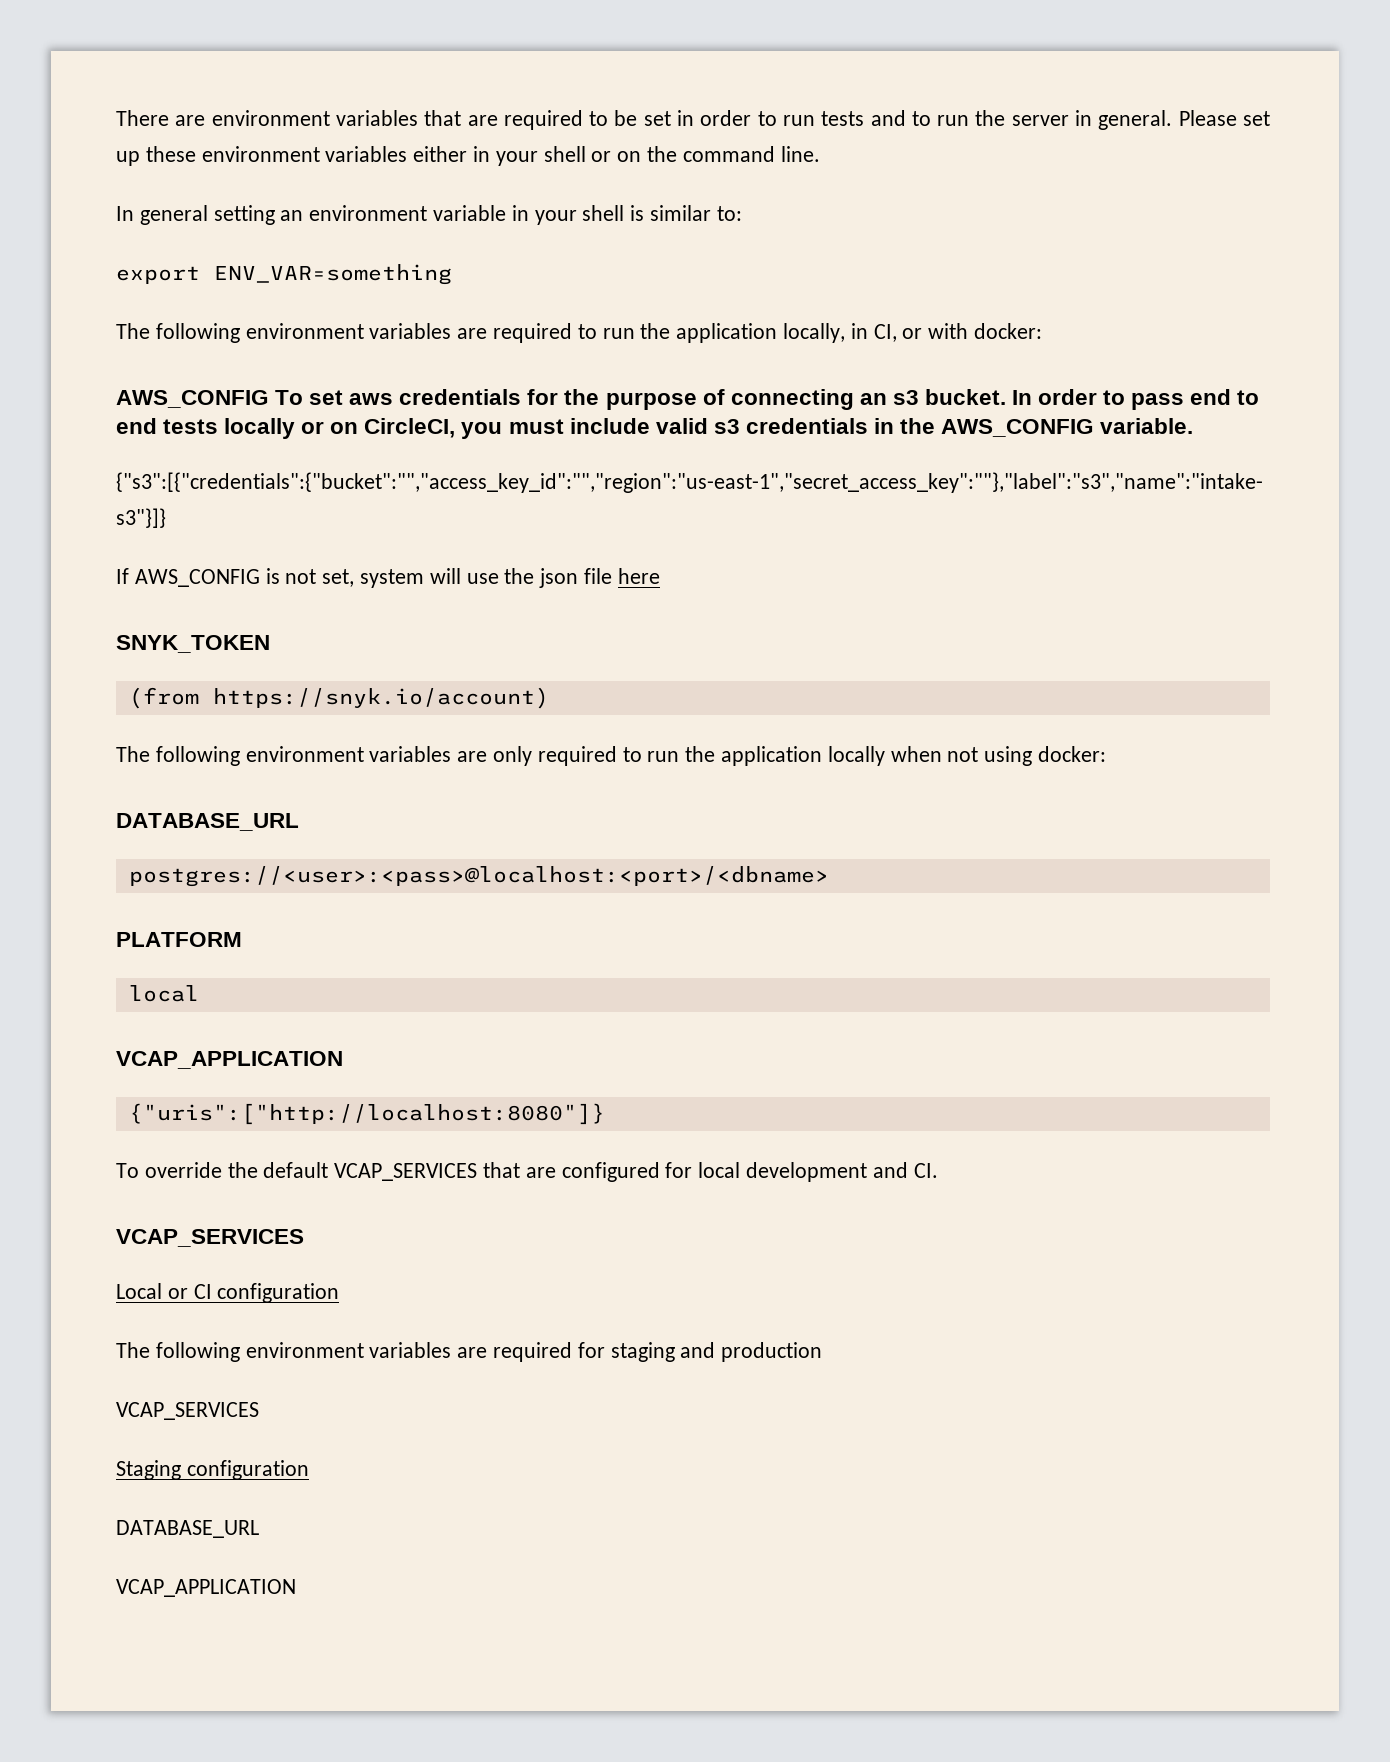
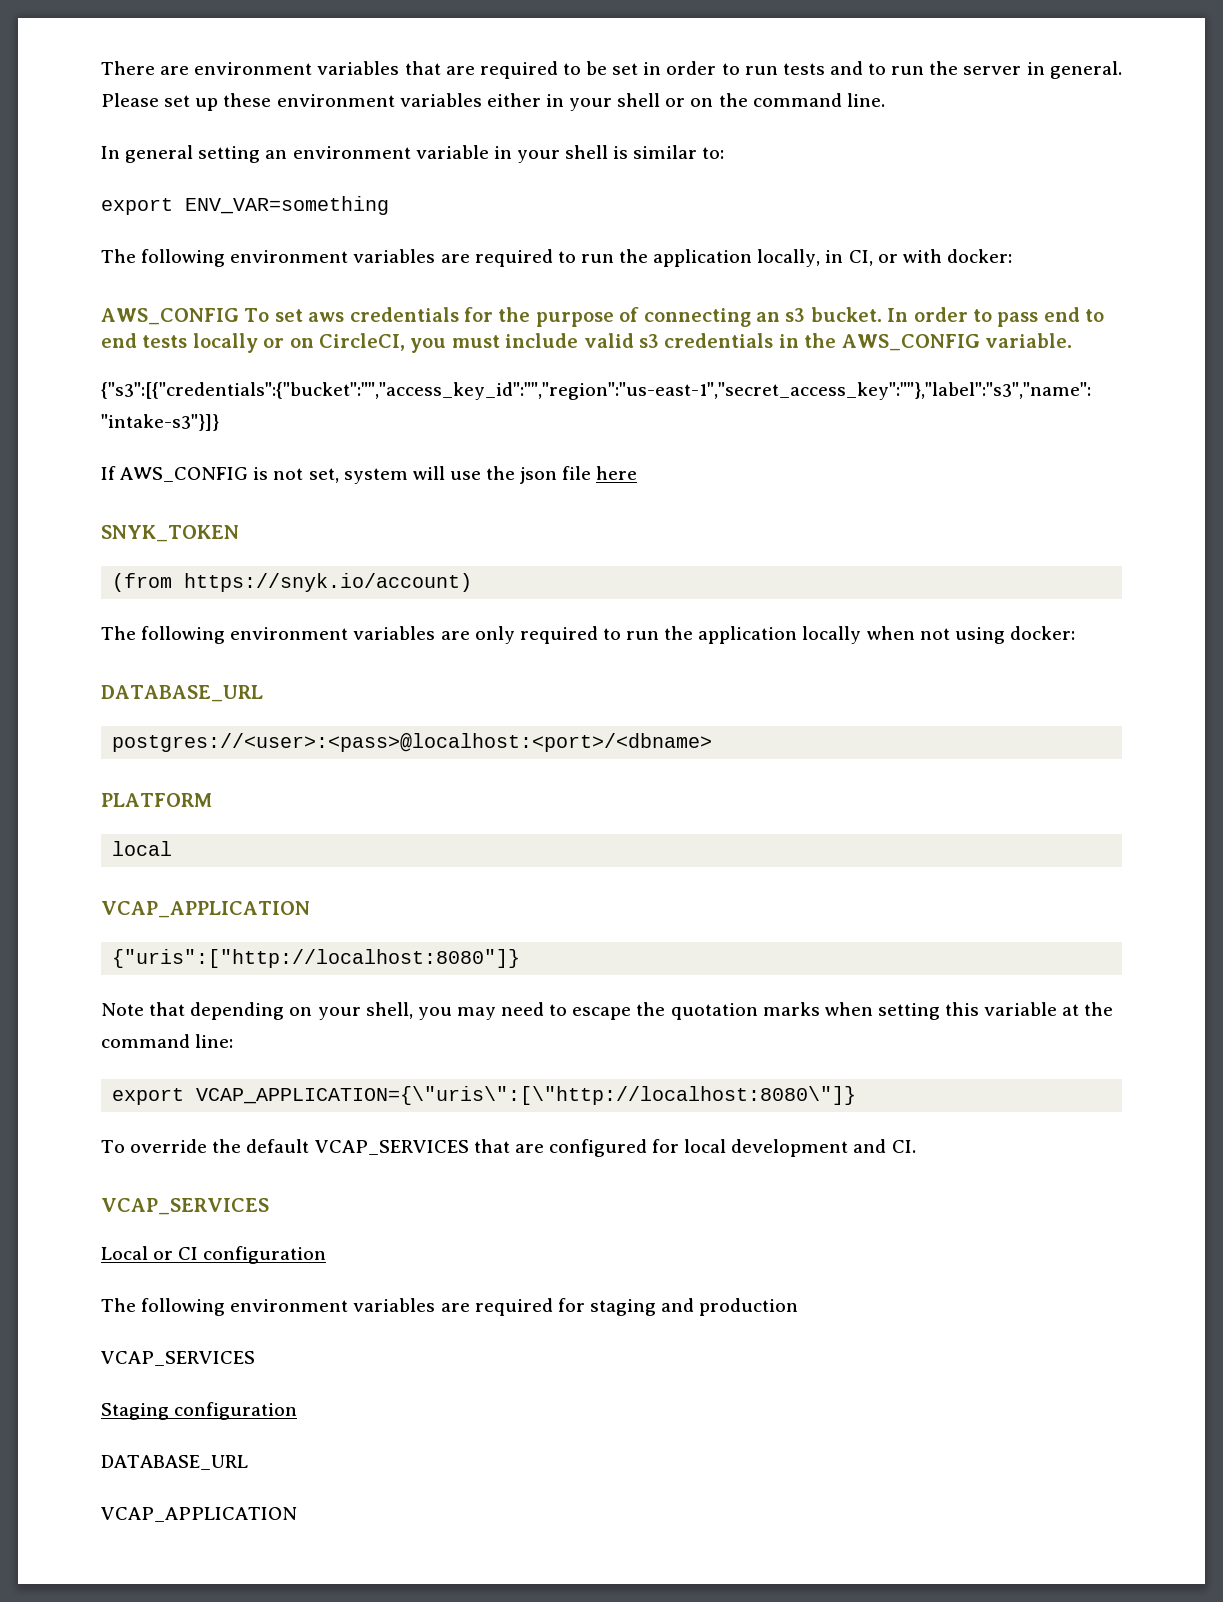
+ Note that depending on your shell, you may need to escape the quotation marks when setting this variable at the command line:
+ export VCAP_APPLICATION={\"uris\":[\"http://localhost:8080\"]}

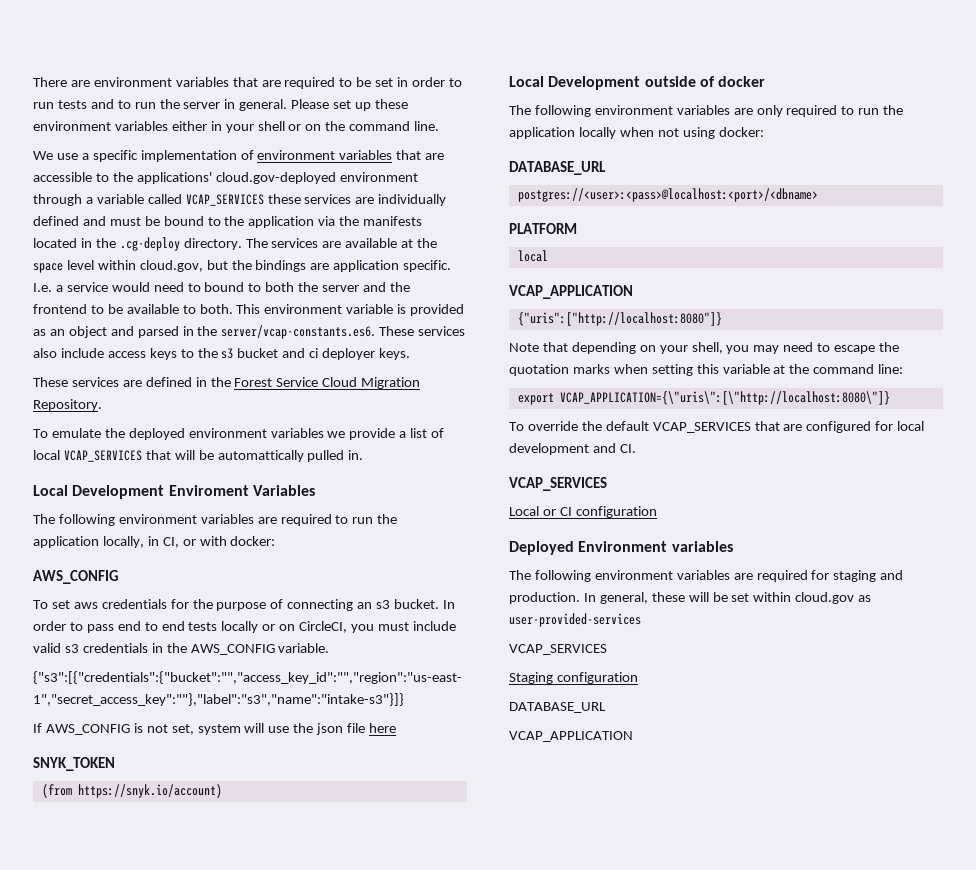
- In general setting an environment variable in your shell is similar to:
- export ENV_VAR=something
+ We use a specific implementation of environment variables that are accessible to the applications' cloud.gov-deployed environment through a variable called VCAP_SERVICES these services are individually defined and must be bound to the application via the manifests located in the .cg-deploy directory. The services are available at the space level within cloud.gov, but the bindings are application specific. I.e. a service would need to bound to both the server and the frontend to be available to both. This environment variable is provided as an object and parsed in the server/vcap-constants.es6. These services also include access keys to the s3 bucket and ci deployer keys.
+ These services are defined in the Forest Service Cloud Migration Repository.
+ To emulate the deployed environment variables we provide a list of local VCAP_SERVICES that will be automattically pulled in.
+ Local Development Enviroment Variables
  The following environment variables are required to run the application locally, in CI, or with docker:
- AWS_CONFIG To set aws credentials for the purpose of connecting an s3 bucket.
+ AWS_CONFIG
+ To set aws credentials for the purpose of connecting an s3 bucket.
+ Local Development outside of docker
+ Deployed Environment variables
- The following environment variables are required for staging and production
+ The following environment variables are required for staging and production. In general, these will be set within cloud.gov as user-provided-services

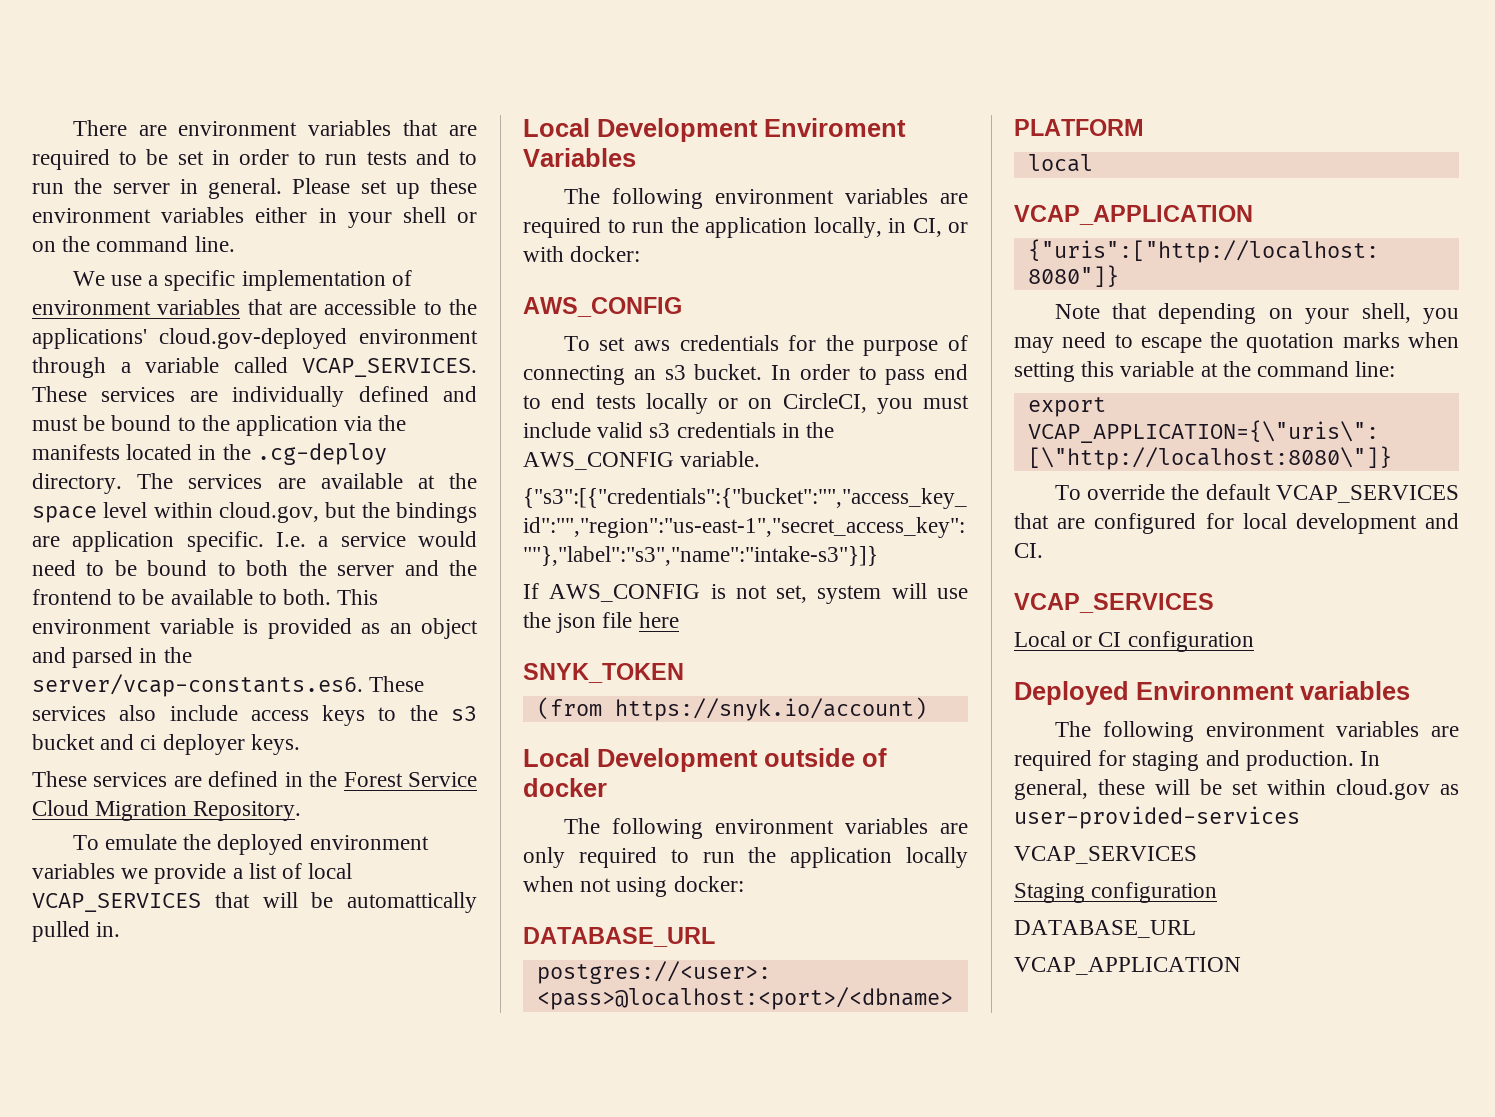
- We use a specific implementation of environment variables that are accessible to the applications' cloud.gov-deployed environment through a variable called VCAP_SERVICES these services are individually defined and must be bound to the application via the manifests located in the .cg-deploy directory.
+ We use a specific implementation of environment variables that are accessible to the applications' cloud.gov-deployed environment through a variable called VCAP_SERVICES. These services are individually defined and must be bound to the application via the manifests located in the .cg-deploy directory.
- I.e. a service would need to bound to both the server and the frontend to be available to both.
+ I.e. a service would need to be bound to both the server and the frontend to be available to both.

